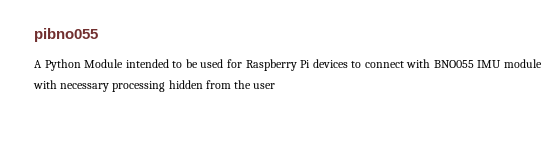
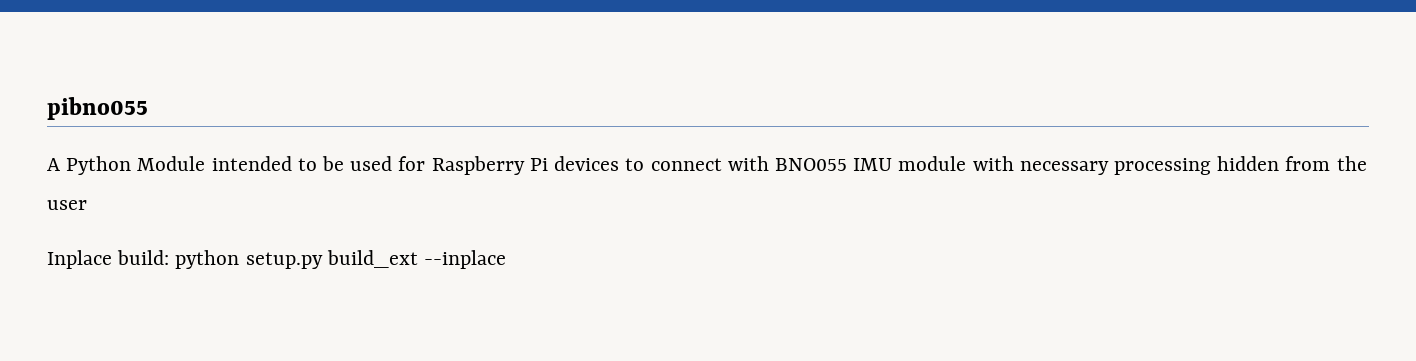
+ Inplace build: python setup.py build_ext --inplace

